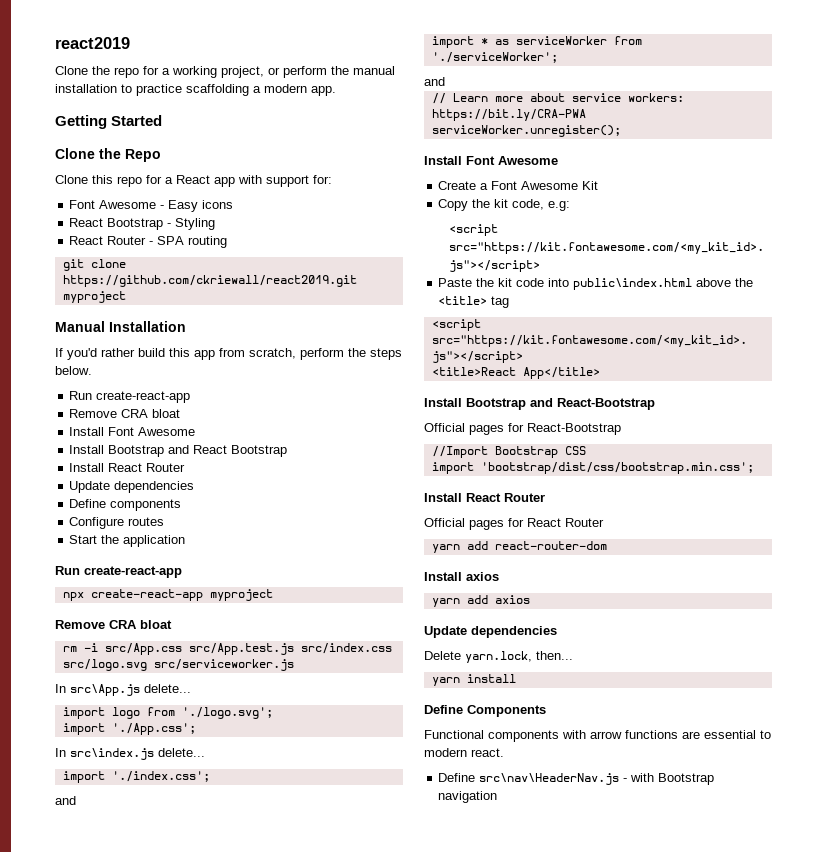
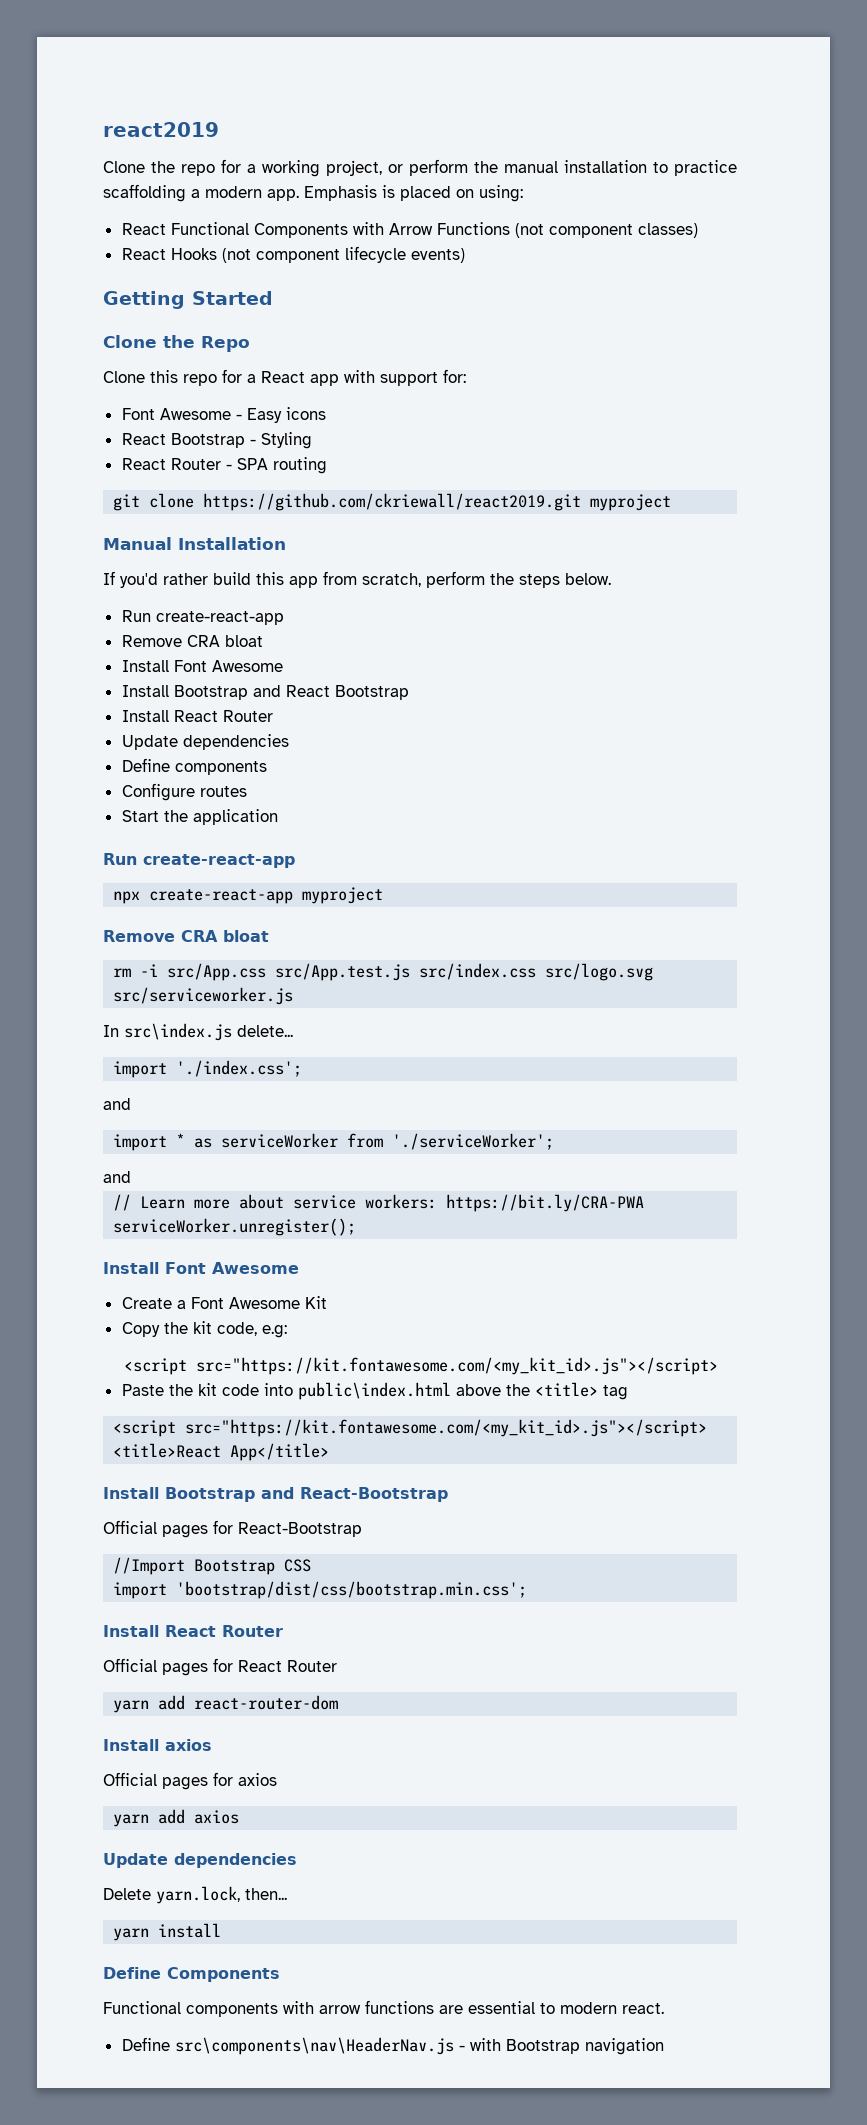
+ Emphasis is placed on using:
+ React Functional Components with Arrow Functions (not component classes)
+ React Hooks (not component lifecycle events)
- In src\App.js delete...
- import logo from './logo.svg';
- import './App.css';
+ Official pages for axios
- Define src\nav\HeaderNav.js - with Bootstrap navigation
+ Define src\components\nav\HeaderNav.js - with Bootstrap navigation

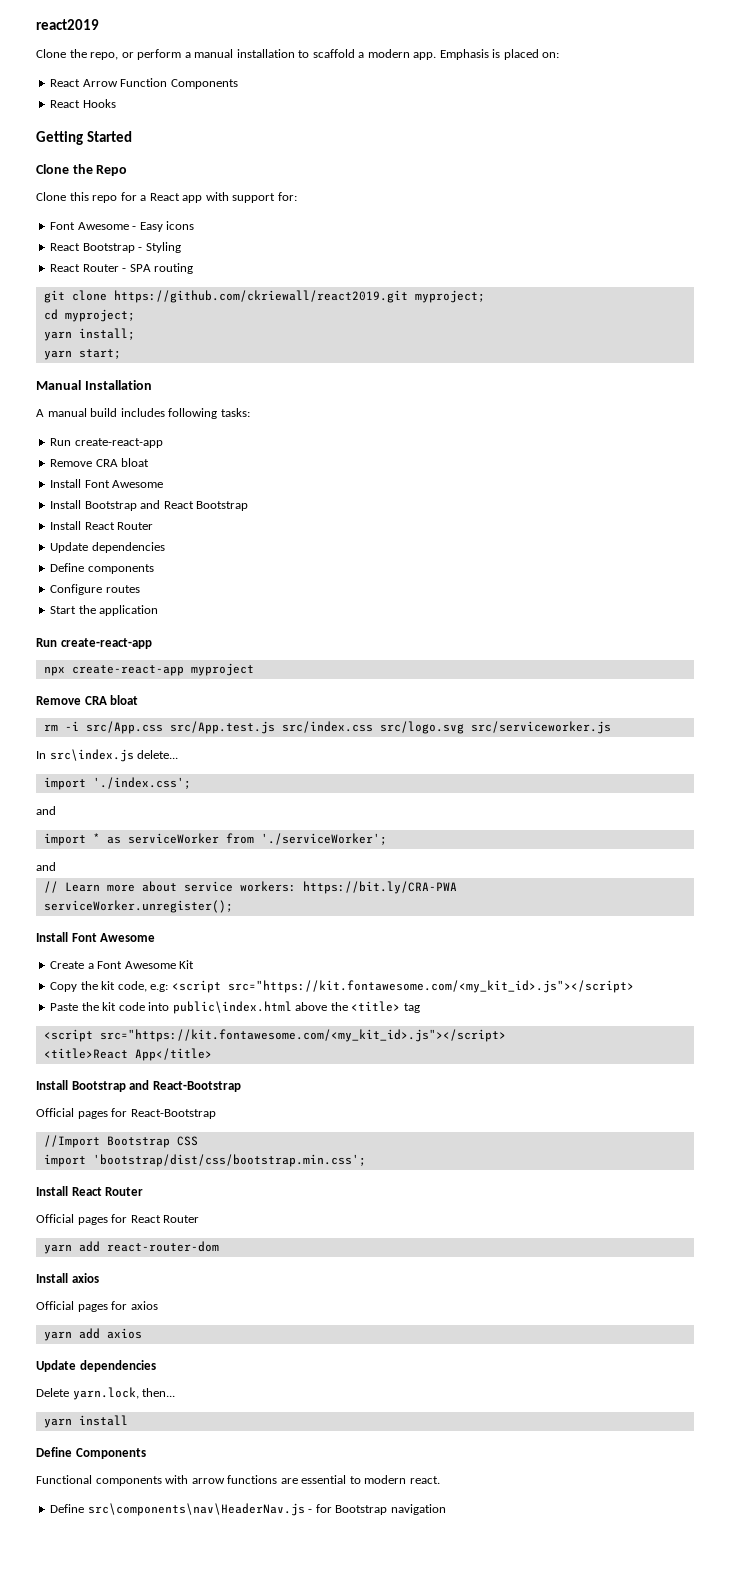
- Clone the repo for a working project, or perform the manual installation to practice scaffolding a modern app.
+ Clone the repo, or perform a manual installation to scaffold a modern app.
- Emphasis is placed on using:
- React Functional Components with Arrow Functions (not component classes)
- React Hooks (not component lifecycle events)
+ Emphasis is placed on:
+ React Arrow Function Components
+ React Hooks
- git clone https://github.com/ckriewall/react2019.git myproject
+ git clone https://github.com/ckriewall/react2019.git myproject;
+ cd myproject;
+ yarn install;
+ yarn start;
  Manual Installation
- If you'd rather build this app from scratch, perform the steps below.
+ A manual build includes following tasks:
- Copy the kit code, e.g:
- <script src="https://kit.fontawesome.com/<my_kit_id>.js"></script>
+ Copy the kit code, e.g: <script src="https://kit.fontawesome.com/<my_kit_id>.js"></script>
- Define src\components\nav\HeaderNav.js - with Bootstrap navigation
+ Define src\components\nav\HeaderNav.js - for Bootstrap navigation

